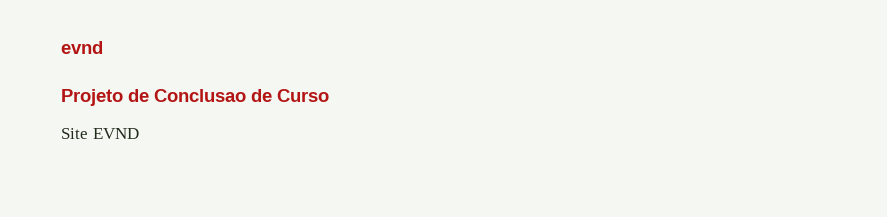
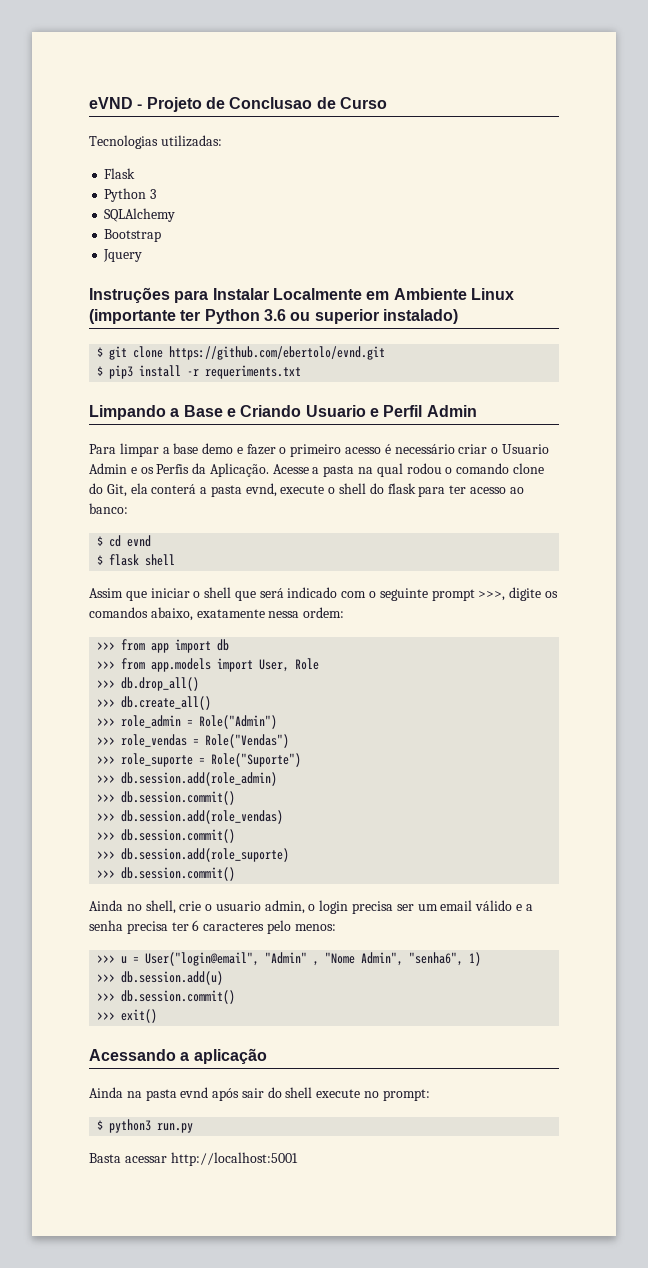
- evnd
- Projeto de Conclusao de Curso
+ eVND - Projeto de Conclusao de Curso
- Site EVND
+ Tecnologias utilizadas:
+ Flask
+ Python 3
+ SQLAlchemy
+ Bootstrap
+ Jquery
+ Instruções para Instalar Localmente em Ambiente Linux (importante ter Python 3.6 ou superior instalado)
+ $ git clone https://github.com/ebertolo/evnd.git
+ $ pip3 install -r requeriments.txt
+ Limpando a Base e Criando Usuario e Perfil Admin
+ Para limpar a base demo e fazer o primeiro acesso é necessário criar o Usuario Admin e os Perfis da Aplicação. Acesse a pasta na qual rodou o comando clone do Git, ela conterá a pasta evnd, execute o shell do flask para ter acesso ao banco:
+ $ cd evnd
+ $ flask shell
+ Assim que iniciar o shell que será indicado com o seguinte prompt >>>, digite os comandos abaixo, exatamente nessa ordem:
+ >>> from app import db
+ >>> from app.models import User, Role
+ >>> db.drop_all()
+ >>> db.create_all()
+ >>> role_admin = Role("Admin")
+ >>> role_vendas = Role("Vendas")
+ >>> role_suporte = Role("Suporte")
+ >>> db.session.add(role_admin)
+ >>> db.session.commit()
+ >>> db.session.add(role_vendas)
+ >>> db.session.commit()
+ >>> db.session.add(role_suporte)
+ >>> db.session.commit()
+ Ainda no shell, crie o usuario admin, o login precisa ser um email válido e a senha precisa ter 6 caracteres pelo menos:
+ >>> u = User("login@email", "Admin" , "Nome Admin", "senha6", 1)
+ >>> db.session.add(u)
+ >>> db.session.commit()
+ >>> exit()
+ Acessando a aplicação
+ Ainda na pasta evnd após sair do shell execute no prompt:
+ $ python3 run.py
+ Basta acessar http://localhost:5001

